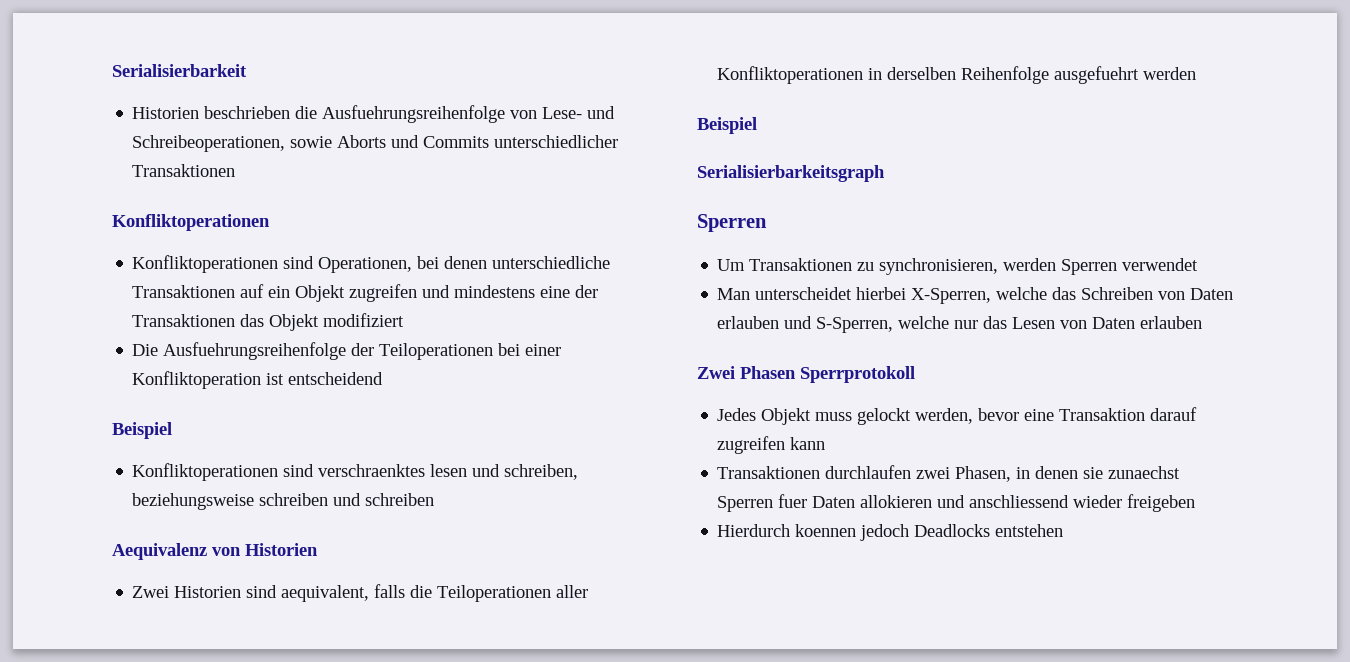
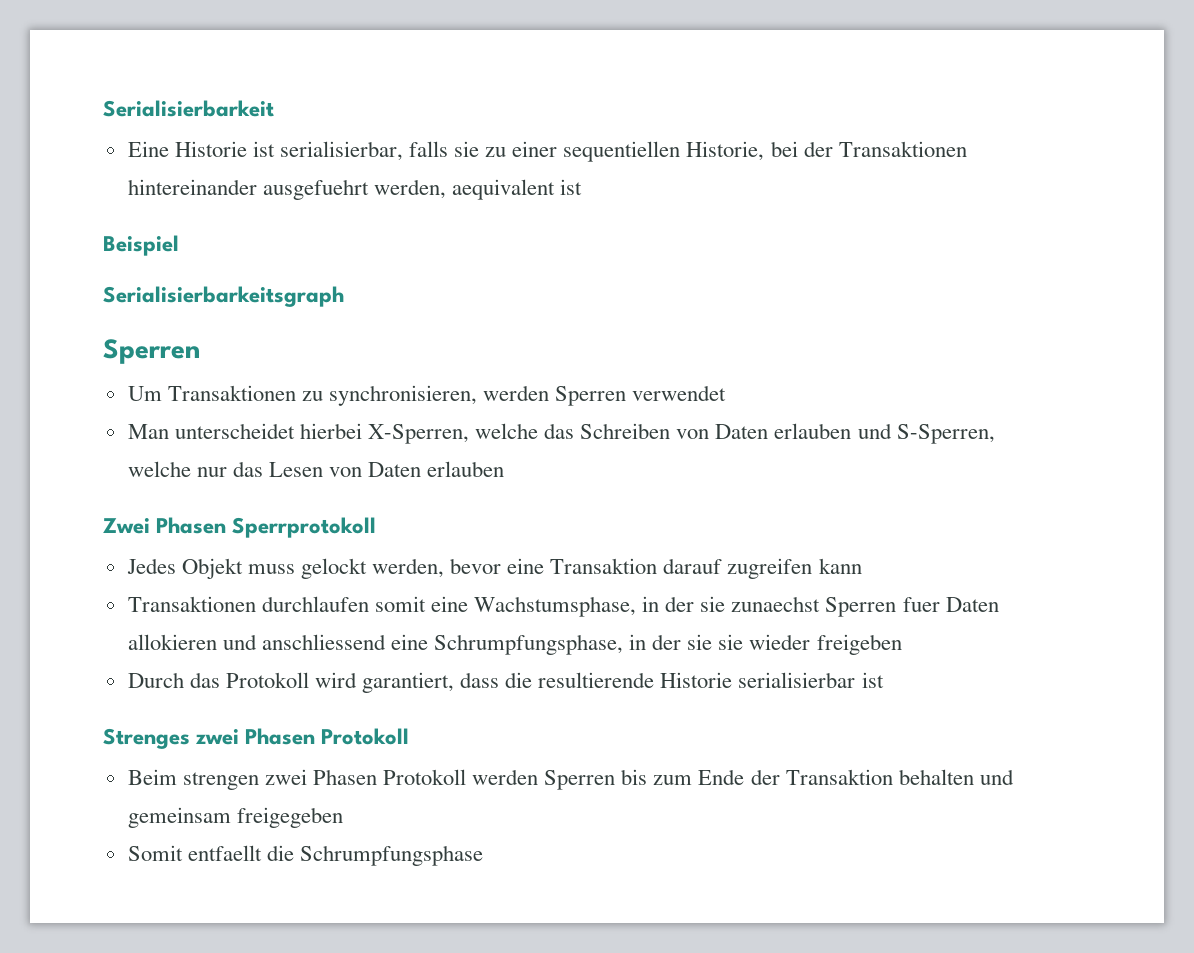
- Historien beschrieben die Ausfuehrungsreihenfolge von Lese- und Schreibeoperationen, sowie Aborts und Commits unterschiedlicher Transaktionen
- Konfliktoperationen
- Konfliktoperationen sind Operationen, bei denen unterschiedliche Transaktionen auf ein Objekt zugreifen und mindestens eine der Transaktionen das Objekt modifiziert
- Die Ausfuehrungsreihenfolge der Teiloperationen bei einer Konfliktoperation ist entscheidend
- Beispiel
- Konfliktoperationen sind verschraenktes lesen und schreiben, beziehungsweise schreiben und schreiben
- Aequivalenz von Historien
- Zwei Historien sind aequivalent, falls die Teiloperationen aller Konfliktoperationen in derselben Reihenfolge ausgefuehrt werden
+ Eine Historie ist serialisierbar, falls sie zu einer sequentiellen Historie, bei der Transaktionen hintereinander ausgefuehrt werden, aequivalent ist
- Transaktionen durchlaufen zwei Phasen, in denen sie zunaechst Sperren fuer Daten allokieren und anschliessend wieder freigeben
- Hierdurch koennen jedoch Deadlocks entstehen
+ Transaktionen durchlaufen somit eine Wachstumsphase, in der sie zunaechst Sperren fuer Daten allokieren und anschliessend eine Schrumpfungsphase, in der sie sie wieder freigeben
+ Durch das Protokoll wird garantiert, dass die resultierende Historie serialisierbar ist
+ Strenges zwei Phasen Protokoll
+ Beim strengen zwei Phasen Protokoll werden Sperren bis zum Ende der Transaktion behalten und gemeinsam freigegeben
+ Somit entfaellt die Schrumpfungsphase

